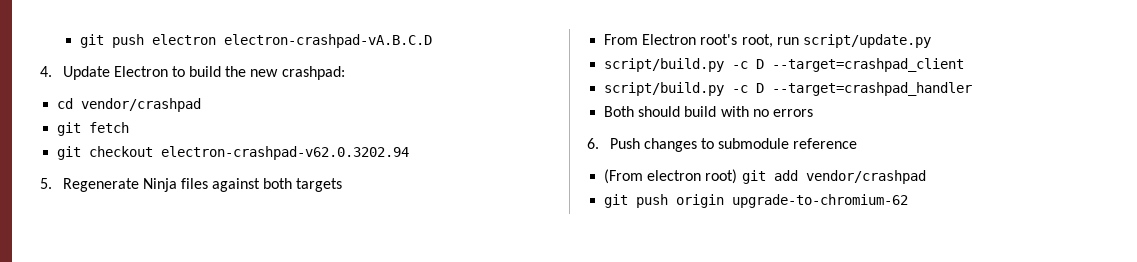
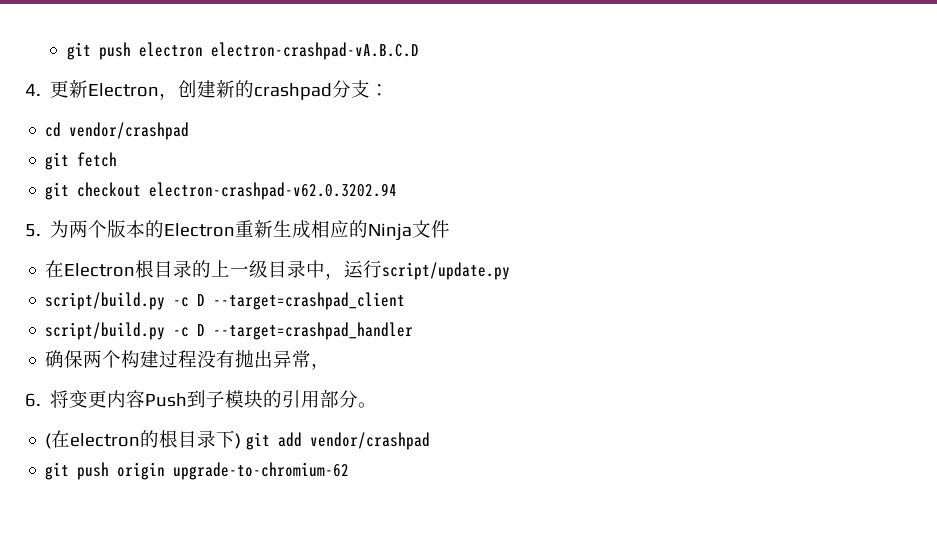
- 4. Update Electron to build the new crashpad:
+ 4.更新Electron，创建新的crashpad分支：
- 5. Regenerate Ninja files against both targets
- From Electron root's root, run script/update.py
+ 5.为两个版本的Electron重新生成相应的Ninja文件
+ 在Electron根目录的上一级目录中，运行script/update.py
- Both should build with no errors
- 6. Push changes to submodule reference
- (From electron root) git add vendor/crashpad
+ 确保两个构建过程没有抛出异常，
+ 6.将变更内容Push到子模块的引用部分。
+ (在electron的根目录下) git add vendor/crashpad

